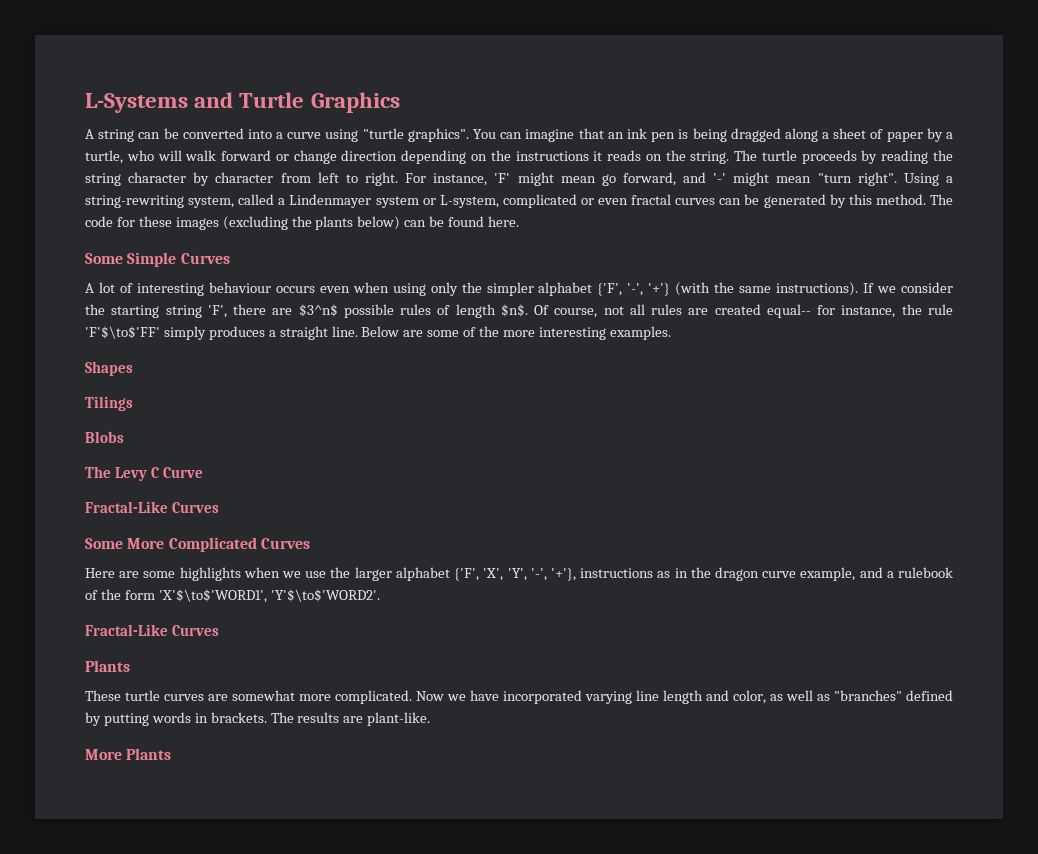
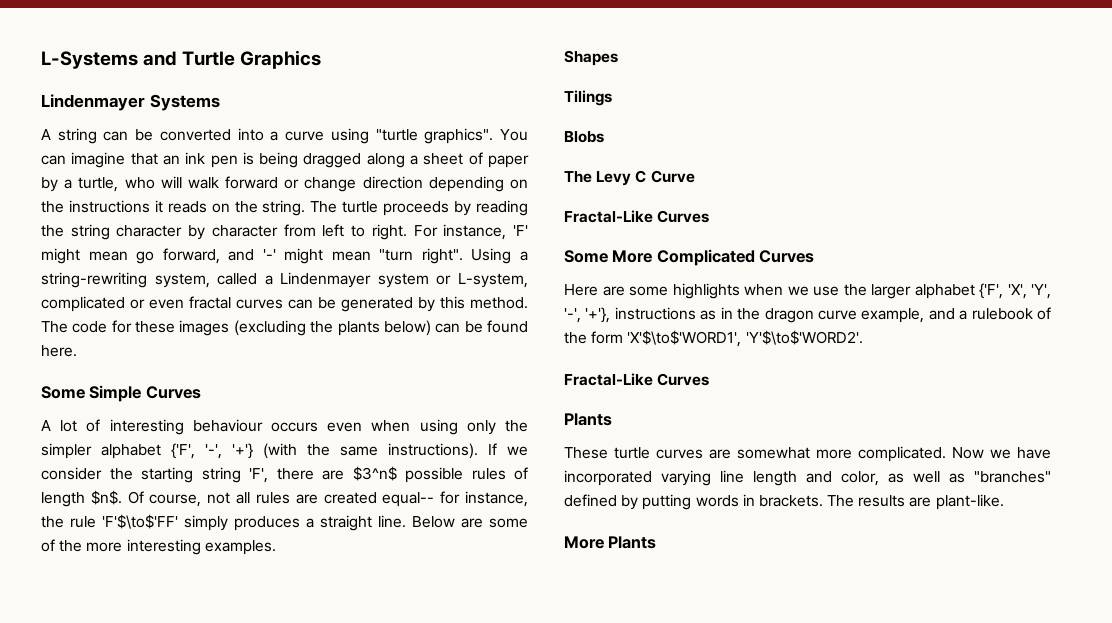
+ Lindenmayer Systems

